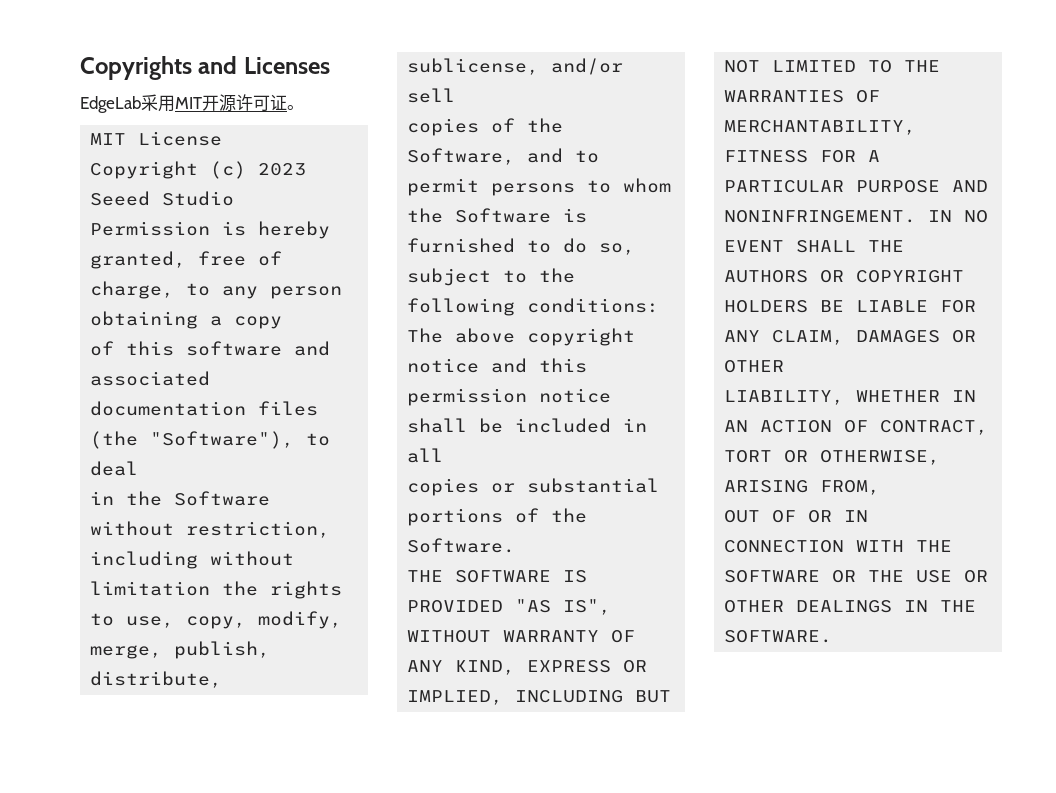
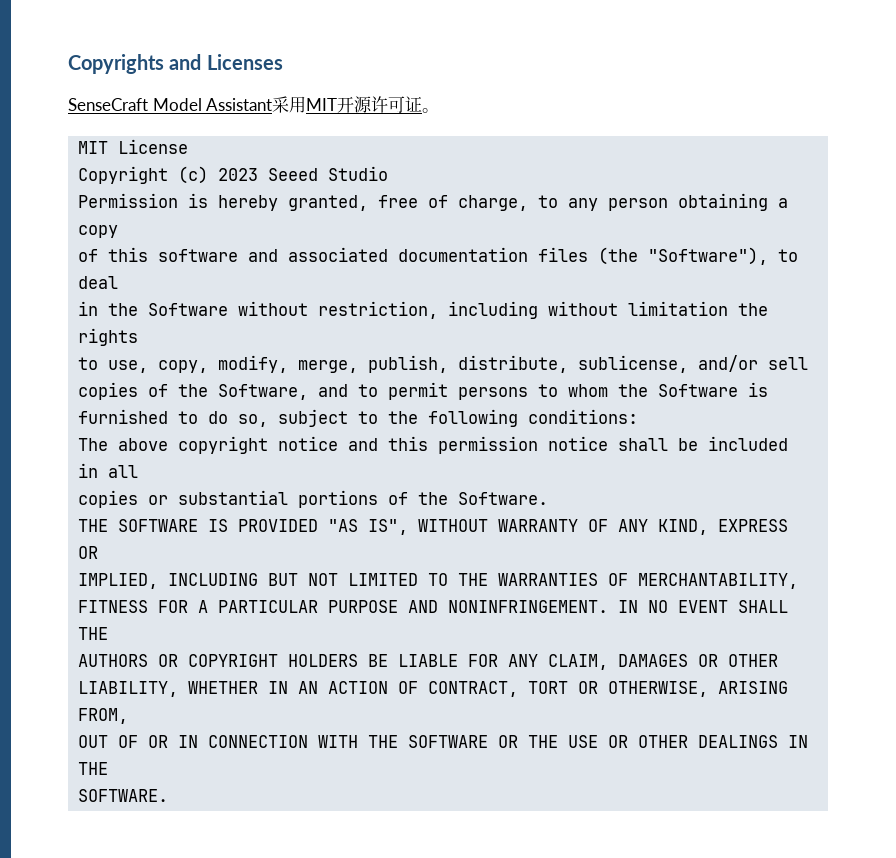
- EdgeLab采用MIT开源许可证。
+ SenseCraft Model Assistant采用MIT开源许可证。

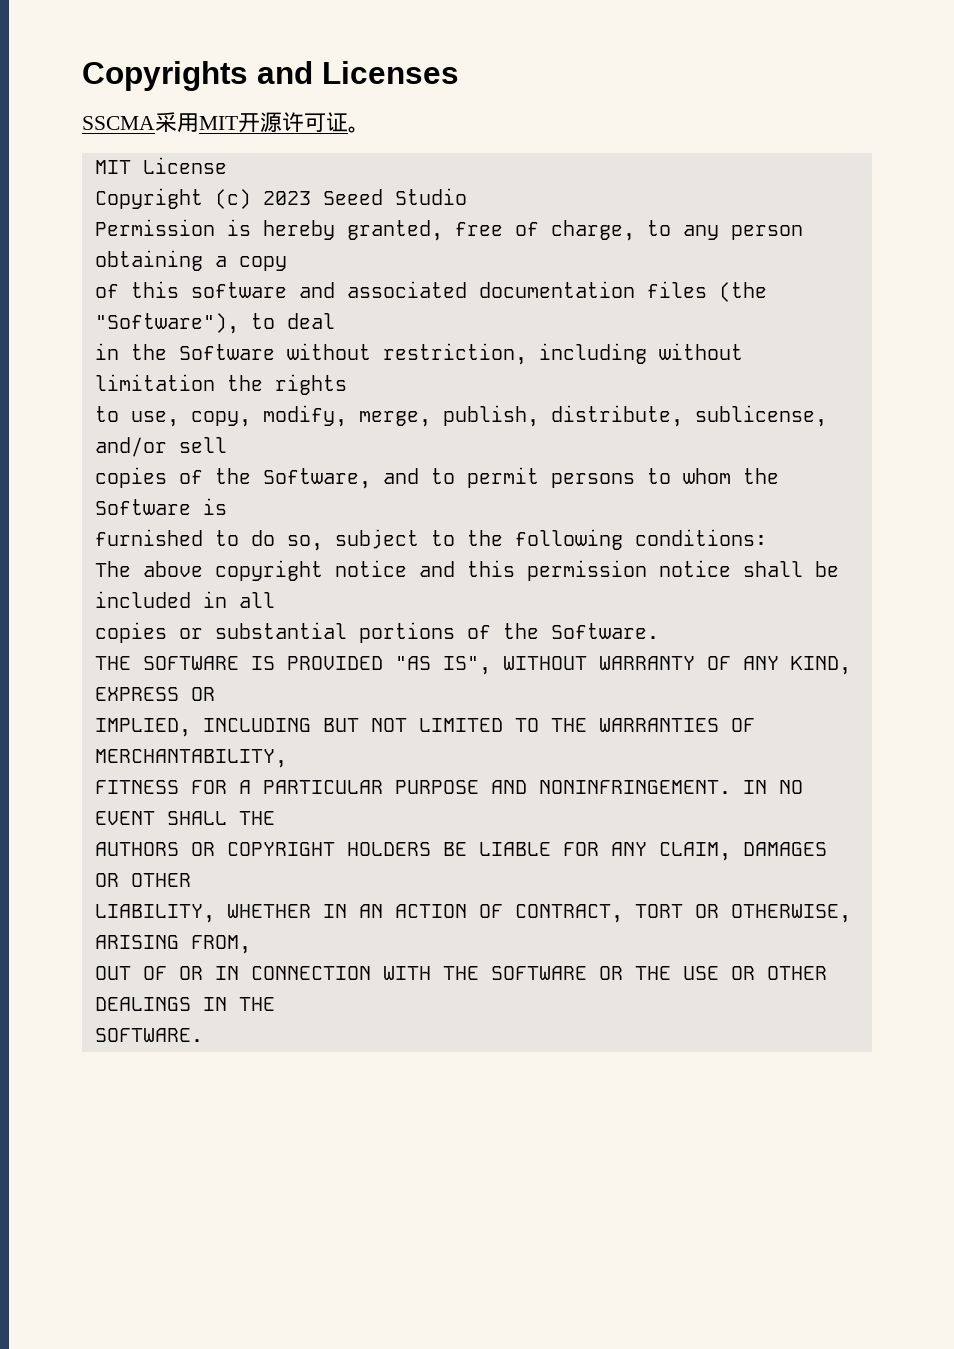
- SenseCraft Model Assistant采用MIT开源许可证。
+ SSCMA采用MIT开源许可证。

